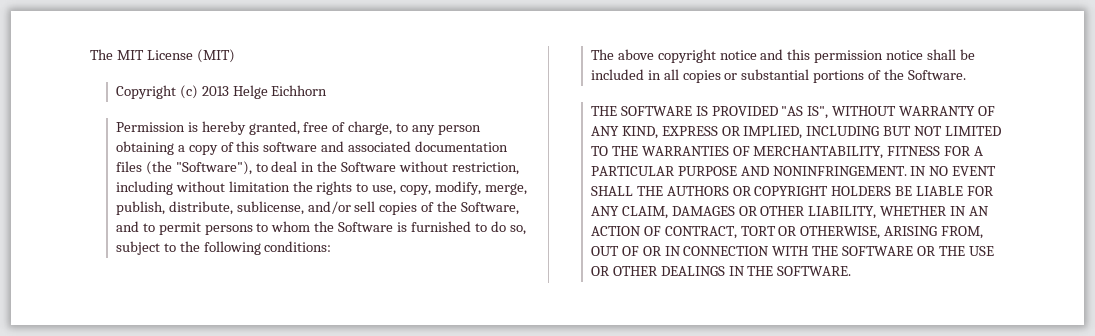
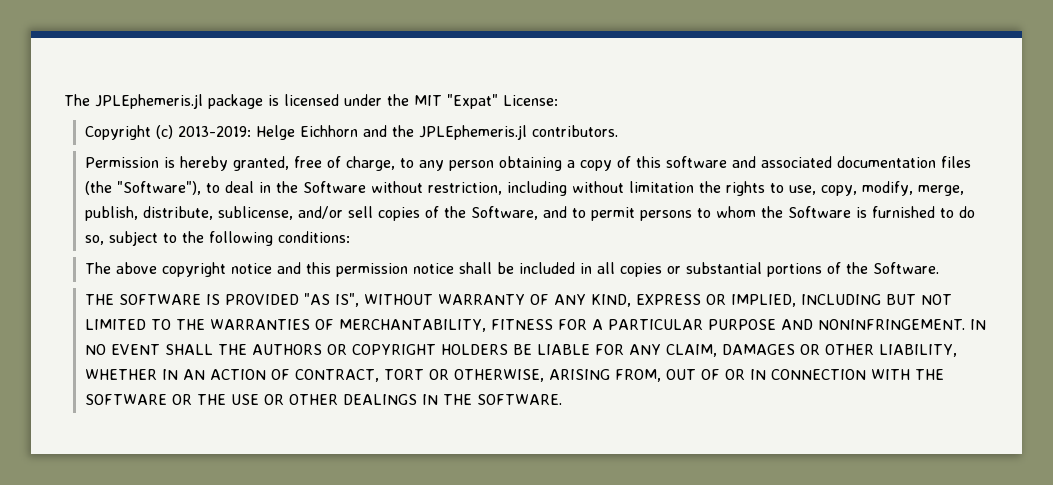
- The MIT License (MIT)
+ The JPLEphemeris.jl package is licensed under the MIT "Expat" License:
- Copyright (c) 2013 Helge Eichhorn
+ Copyright (c) 2013-2019: Helge Eichhorn and the JPLEphemeris.jl contributors.

